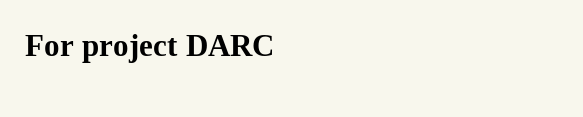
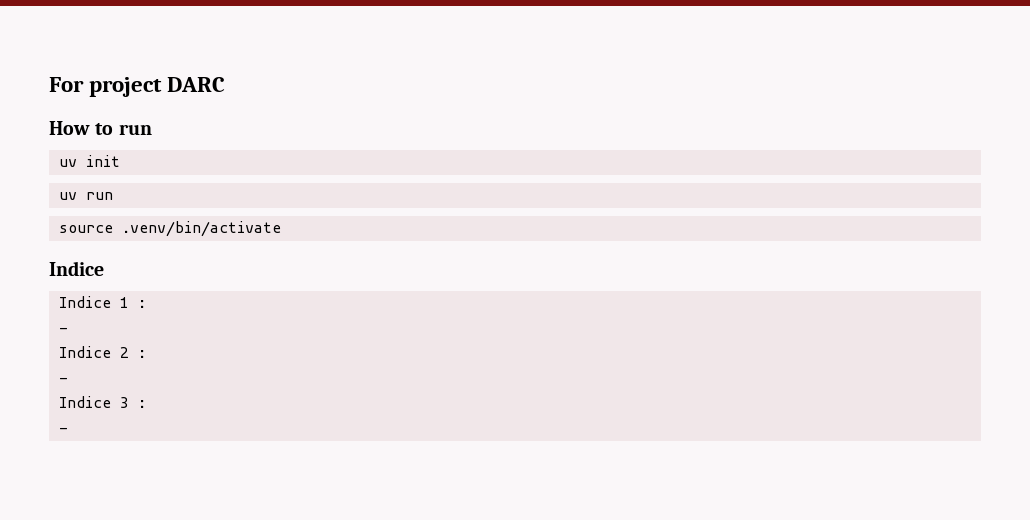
+ How to run
+ uv init
+ uv run
+ source .venv/bin/activate
+ Indice
+ Indice 1 :
+ -
+ Indice 2 :
+ -
+ Indice 3 :
+ -

